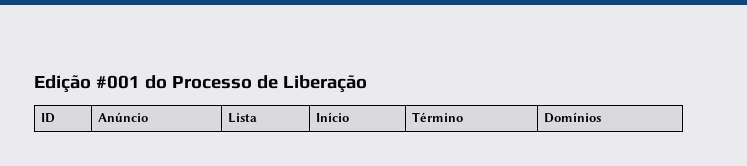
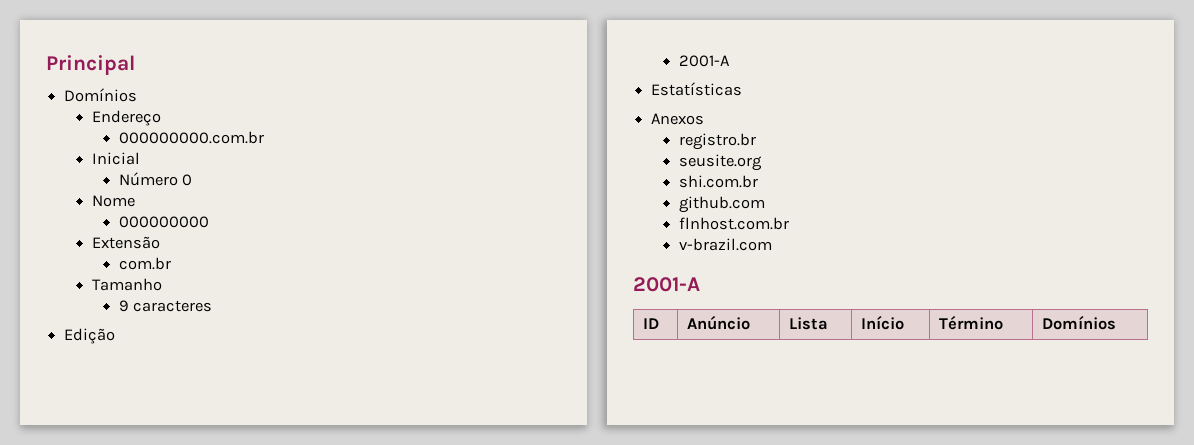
- Edição #001 do Processo de Liberação
+ Principal
+ Domínios
+ Endereço
+ 000000000.com.br
+ Inicial
+ Número 0
+ Nome
+ 000000000
+ Extensão
+ com.br
+ Tamanho
+ 9 caracteres
+ Edição
+ 2001-A
+ Estatísticas
+ Anexos
+ registro.br
+ seusite.org
+ shi.com.br
+ github.com
+ flnhost.com.br
+ v-brazil.com
+ 2001-A

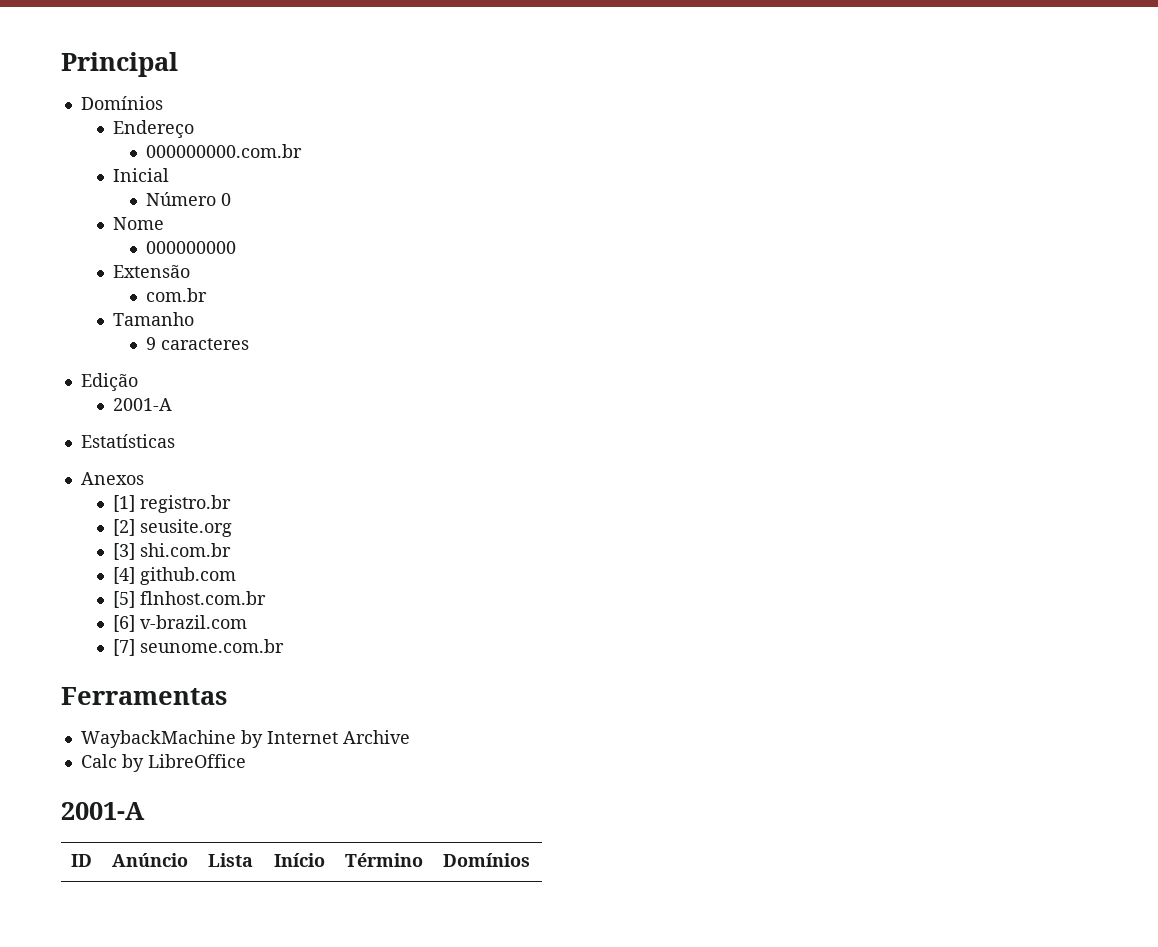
- registro.br
+ [1] registro.br
- seusite.org
+ [2] seusite.org
- shi.com.br
+ [3] shi.com.br
- github.com
+ [4] github.com
- flnhost.com.br
+ [5] flnhost.com.br
- v-brazil.com
+ [6] v-brazil.com
+ [7] seunome.com.br
+ Ferramentas
+ WaybackMachine by Internet Archive
+ Calc by LibreOffice

